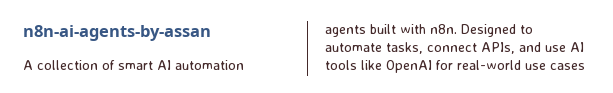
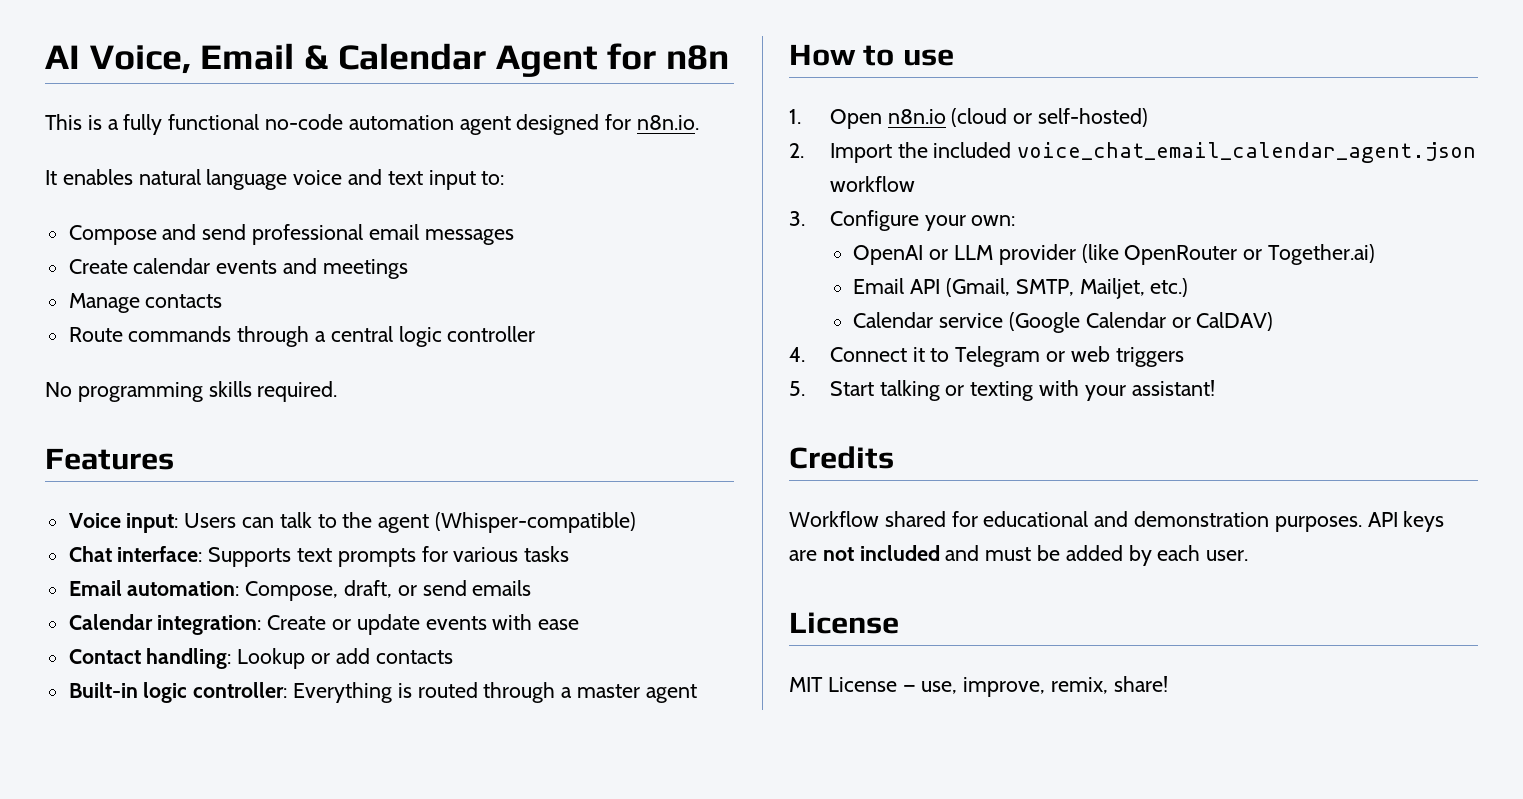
- n8n-ai-agents-by-assan
- A collection of smart AI automation agents built with n8n. Designed to automate tasks, connect APIs, and use AI tools like OpenAI for real-world use cases
+ AI Voice, Email & Calendar Agent for n8n
+ This is a fully functional no-code automation agent designed for n8n.io.
+ It enables natural language voice and text input to:
+ Compose and send professional email messages
+ Create calendar events and meetings
+ Manage contacts
+ Route commands through a central logic controller
+ No programming skills required.
+ Features
+ Voice input: Users can talk to the agent (Whisper-compatible)
+ Chat interface: Supports text prompts for various tasks
+ Email automation: Compose, draft, or send emails
+ Calendar integration: Create or update events with ease
+ Contact handling: Lookup or add contacts
+ Built-in logic controller: Everything is routed through a master agent
+ How to use
+ 1. Open n8n.io (cloud or self-hosted)
+ 2. Import the included voice_chat_email_calendar_agent.json workflow
+ 3. Configure your own:
+ OpenAI or LLM provider (like OpenRouter or Together.ai)
+ Email API (Gmail, SMTP, Mailjet, etc.)
+ Calendar service (Google Calendar or CalDAV)
+ 4. Connect it to Telegram or web triggers
+ 5. Start talking or texting with your assistant!
+ Credits
+ Workflow shared for educational and demonstration purposes. API keys are not included and must be added by each user.
+ License
+ MIT License — use, improve, remix, share!

